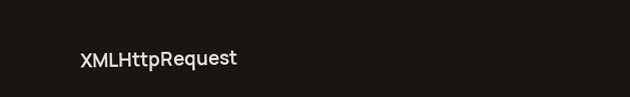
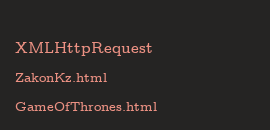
+ ZakonKz.html
+ GameOfThrones.html

